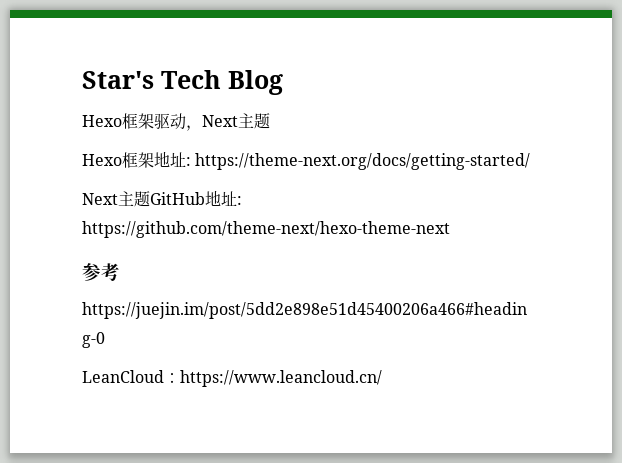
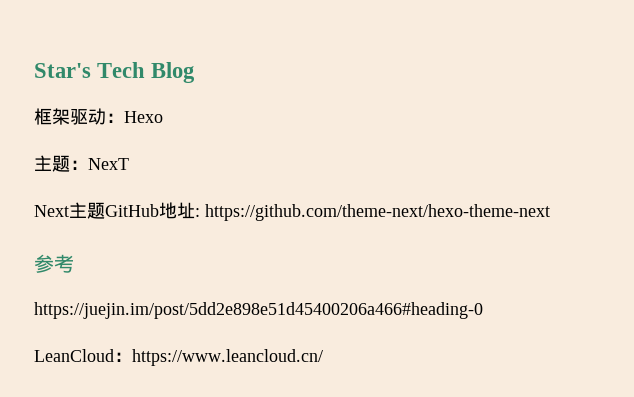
- Hexo框架驱动，Next主题
- Hexo框架地址: https://theme-next.org/docs/getting-started/
+ 框架驱动：Hexo
+ 主题：NexT

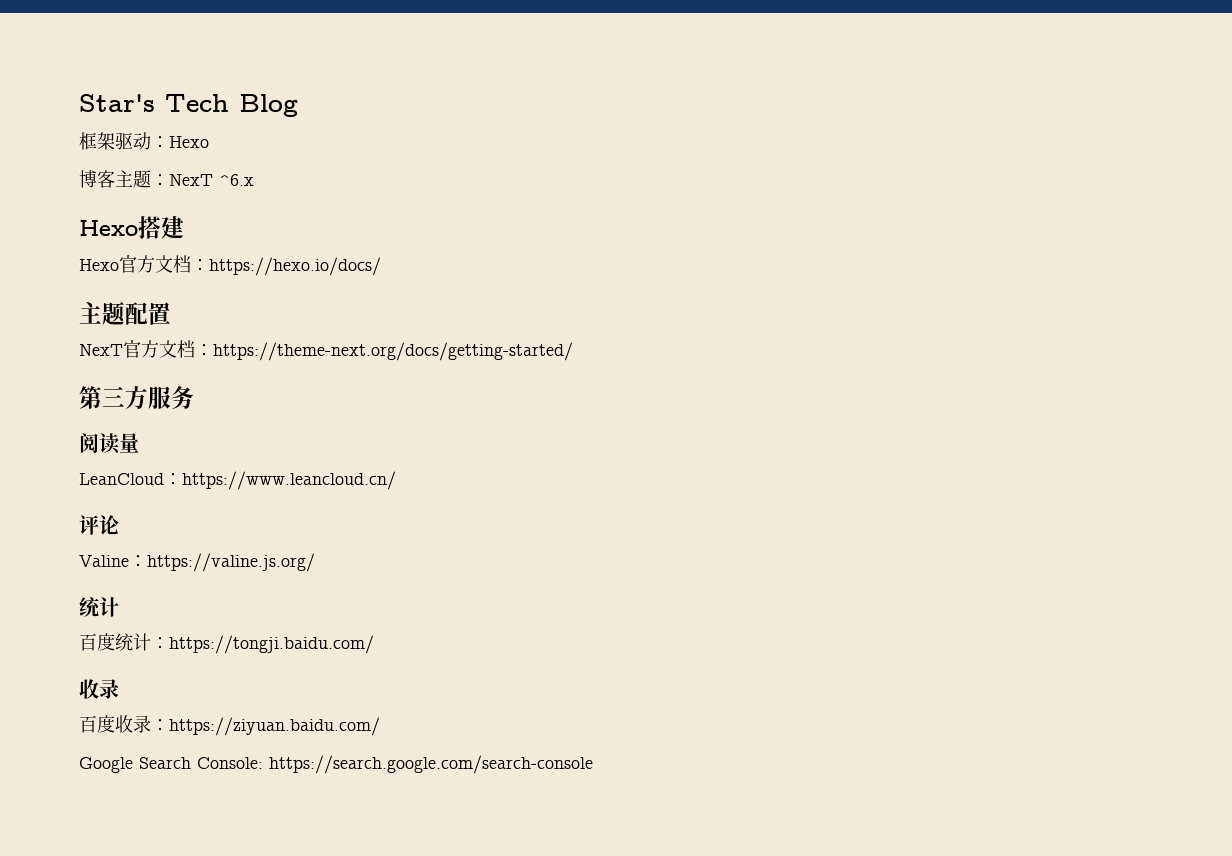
- 主题：NexT
- Next主题GitHub地址: https://github.com/theme-next/hexo-theme-next
- 参考
- https://juejin.im/post/5dd2e898e51d45400206a466#heading-0
+ 博客主题：NexT ^6.x
+ Hexo搭建
+ Hexo官方文档：https://hexo.io/docs/
+ 主题配置
+ NexT官方文档：https://theme-next.org/docs/getting-started/
+ 第三方服务
+ 阅读量
  LeanCloud：https://www.leancloud.cn/
+ 评论
+ Valine：https://valine.js.org/
+ 统计
+ 百度统计：https://tongji.baidu.com/
+ 收录
+ 百度收录：https://ziyuan.baidu.com/
+ Google Search Console: https://search.google.com/search-console

